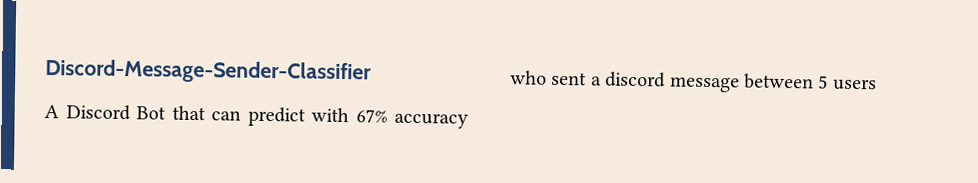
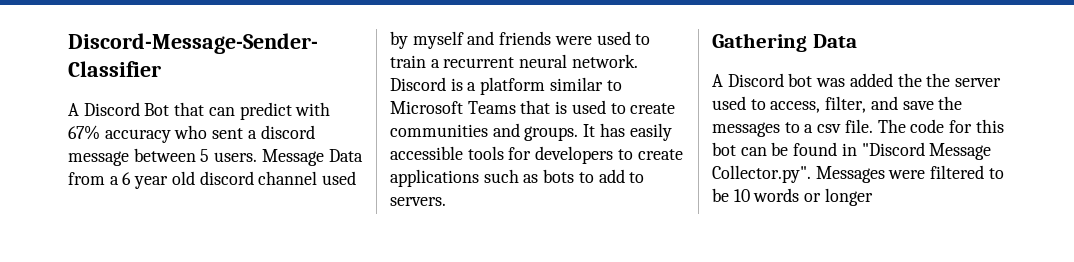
- A Discord Bot that can predict with 67% accuracy who sent a discord message between 5 users
+ A Discord Bot that can predict with 67% accuracy who sent a discord message between 5 users. Message Data from a 6 year old discord channel used by myself and friends were used to train a recurrent neural network. Discord is a platform similar to Microsoft Teams that is used to create communities and groups. It has easily accessible tools for developers to create applications such as bots to add to servers.
+ Gathering Data
+ A Discord bot was added the the server used to access, filter, and save the messages to a csv file. The code for this bot can be found in "Discord Message Collector.py". Messages were filtered to be 10 words or longer

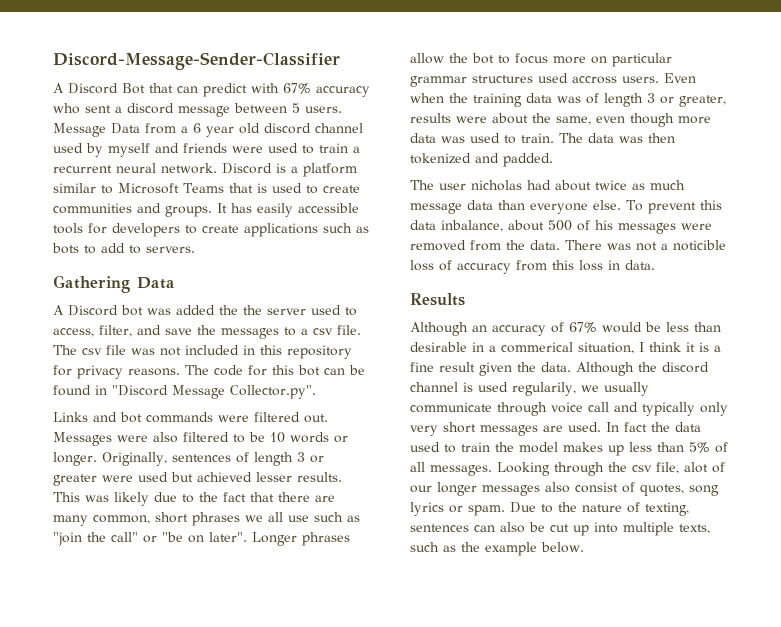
- The code for this bot can be found in "Discord Message Collector.py". Messages were filtered to be 10 words or longer
+ The csv file was not included in this repository for privacy reasons. The code for this bot can be found in "Discord Message Collector.py".
+ Links and bot commands were filtered out. Messages were also filtered to be 10 words or longer. Originally, sentences of length 3 or greater were used but achieved lesser results. This was likely due to the fact that there are many common, short phrases we all use such as "join the call" or "be on later". Longer phrases allow the bot to focus more on particular grammar structures used accross users. Even when the training data was of length 3 or greater, results were about the same, even though more data was used to train. The data was then tokenized and padded.
+ The user nicholas had about twice as much message data than everyone else. To prevent this data inbalance, about 500 of his messages were removed from the data. There was not a noticible loss of accuracy from this loss in data.
+ Results
+ Although an accuracy of 67% would be less than desirable in a commerical situation, I think it is a fine result given the data. Although the discord channel is used regularily, we usually communicate through voice call and typically only very short messages are used. In fact the data used to train the model makes up less than 5% of all messages. Looking through the csv file, alot of our longer messages also consist of quotes, song lyrics or spam. Due to the nature of texting, sentences can also be cut up into multiple texts, such as the example below.

